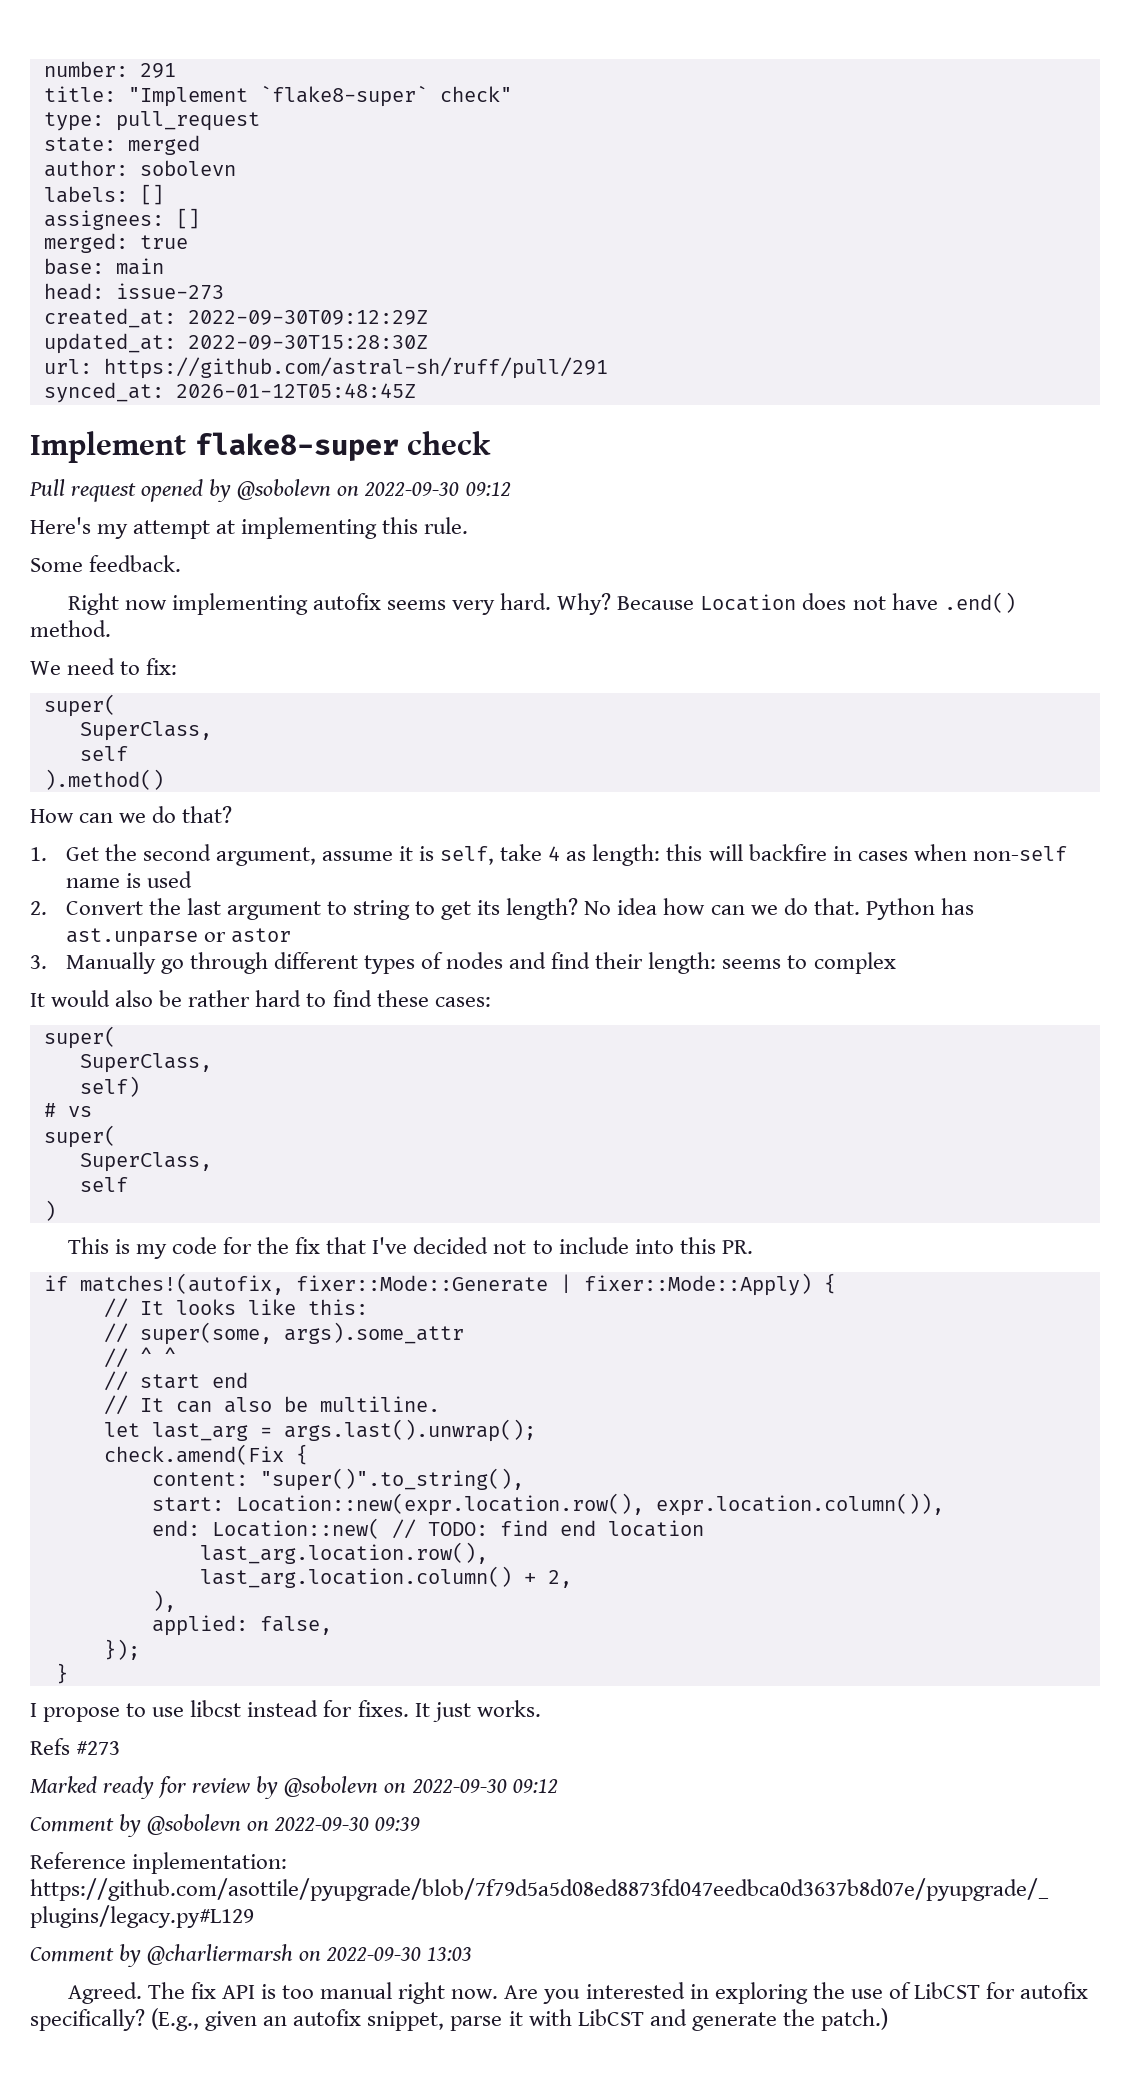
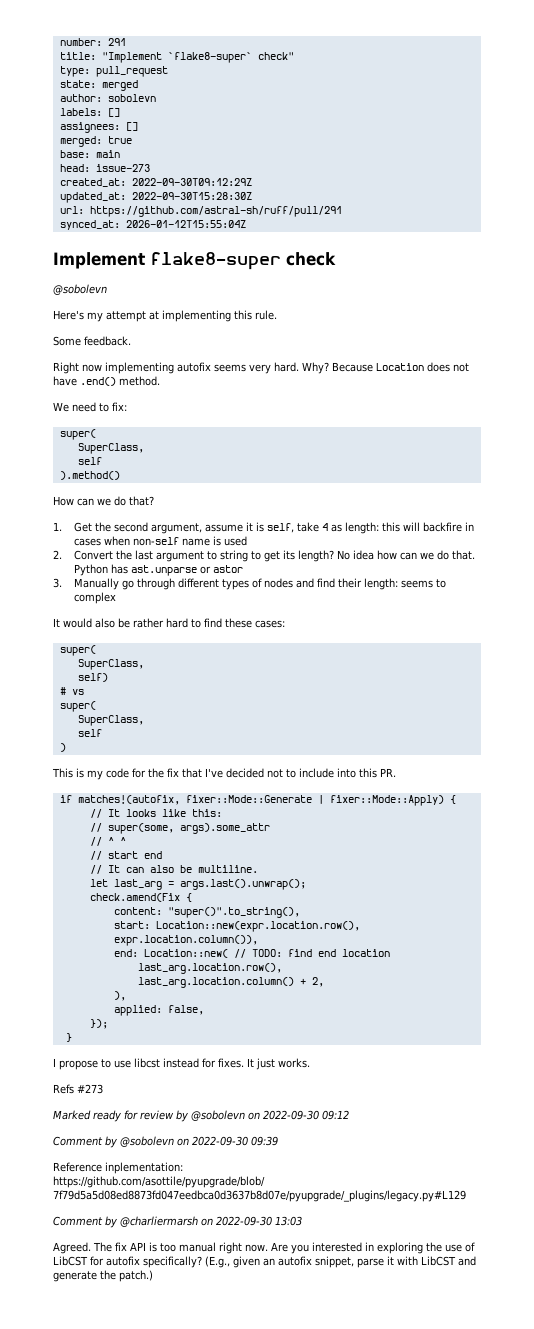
- synced_at: 2026-01-12T05:48:45Z
+ synced_at: 2026-01-12T15:55:04Z
  Implement flake8-super check
- Pull request opened by @sobolevn on 2022-09-30 09:12
+ @sobolevn

